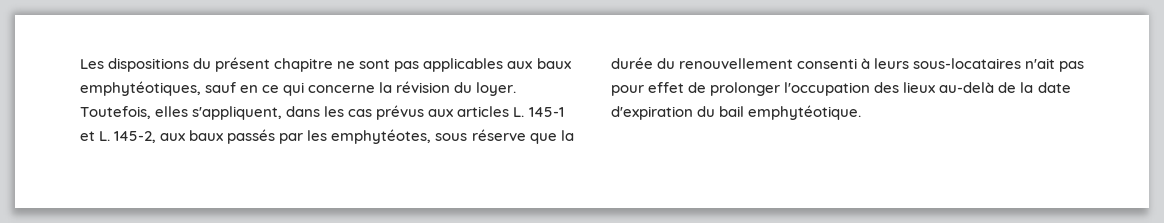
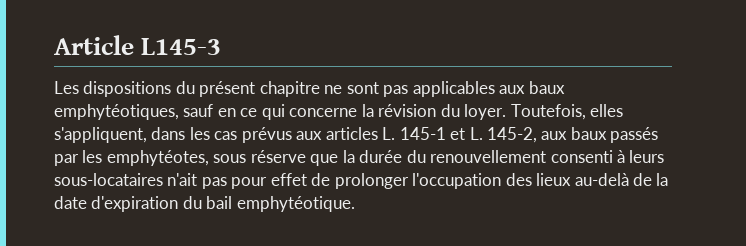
+ Article L145-3

